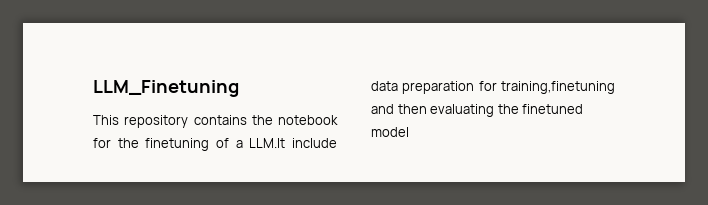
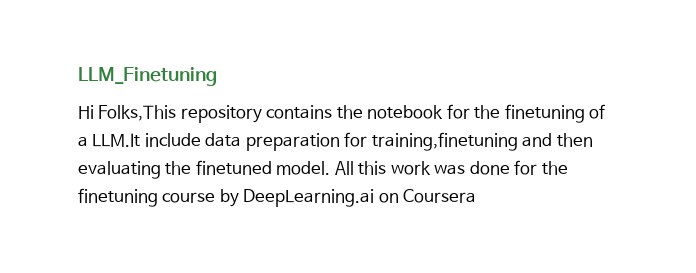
- This repository contains the notebook for the finetuning of a LLM.It include data preparation for training,finetuning and then evaluating the finetuned model
+ Hi Folks,This repository contains the notebook for the finetuning of a LLM.It include data preparation for training,finetuning and then evaluating the finetuned model. All this work was done for the finetuning course by DeepLearning.ai on Coursera

